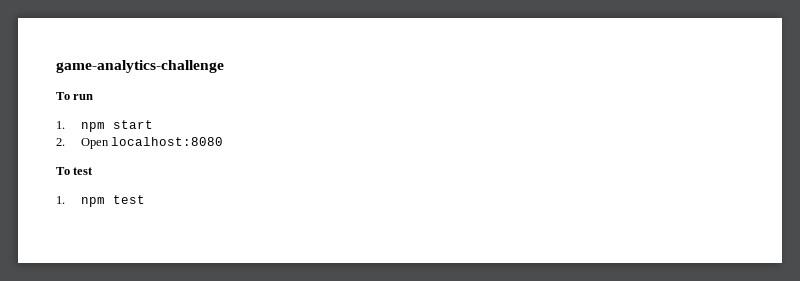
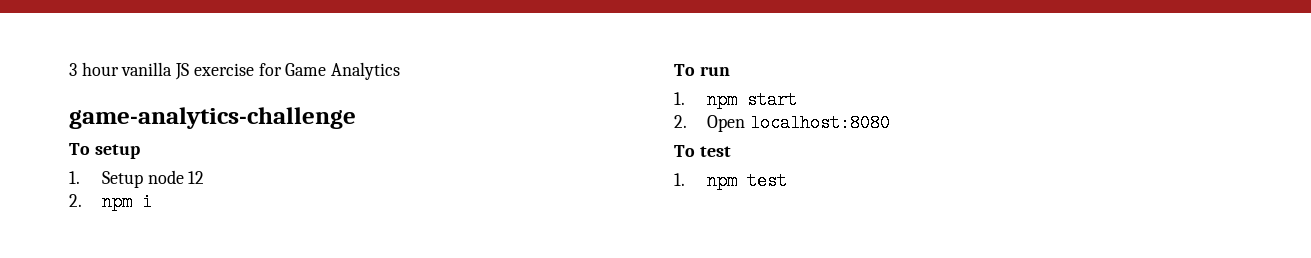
+ 3 hour vanilla JS exercise for Game Analytics
  game-analytics-challenge
+ To setup
+ 1. Setup node 12
+ 2. npm i

